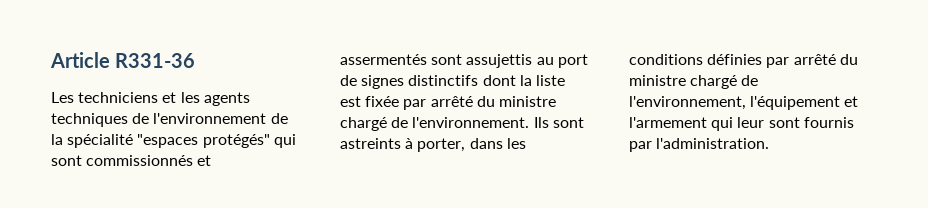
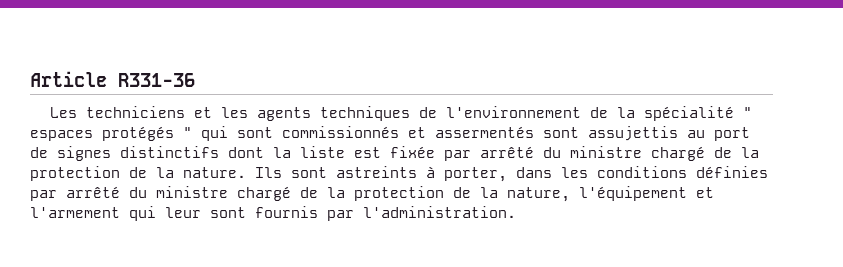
- Les techniciens et les agents techniques de l'environnement de la spécialité "espaces protégés" qui sont commissionnés et assermentés sont assujettis au port de signes distinctifs dont la liste est fixée par arrêté du ministre chargé de l'environnement.
+ Les techniciens et les agents techniques de l'environnement de la spécialité " espaces protégés " qui sont commissionnés et assermentés sont assujettis au port de signes distinctifs dont la liste est fixée par arrêté du ministre chargé de la protection de la nature.
- Ils sont astreints à porter, dans les conditions définies par arrêté du ministre chargé de l'environnement, l'équipement et l'armement qui leur sont fournis par l'administration.
+ Ils sont astreints à porter, dans les conditions définies par arrêté du ministre chargé de la protection de la nature, l'équipement et l'armement qui leur sont fournis par l'administration.

